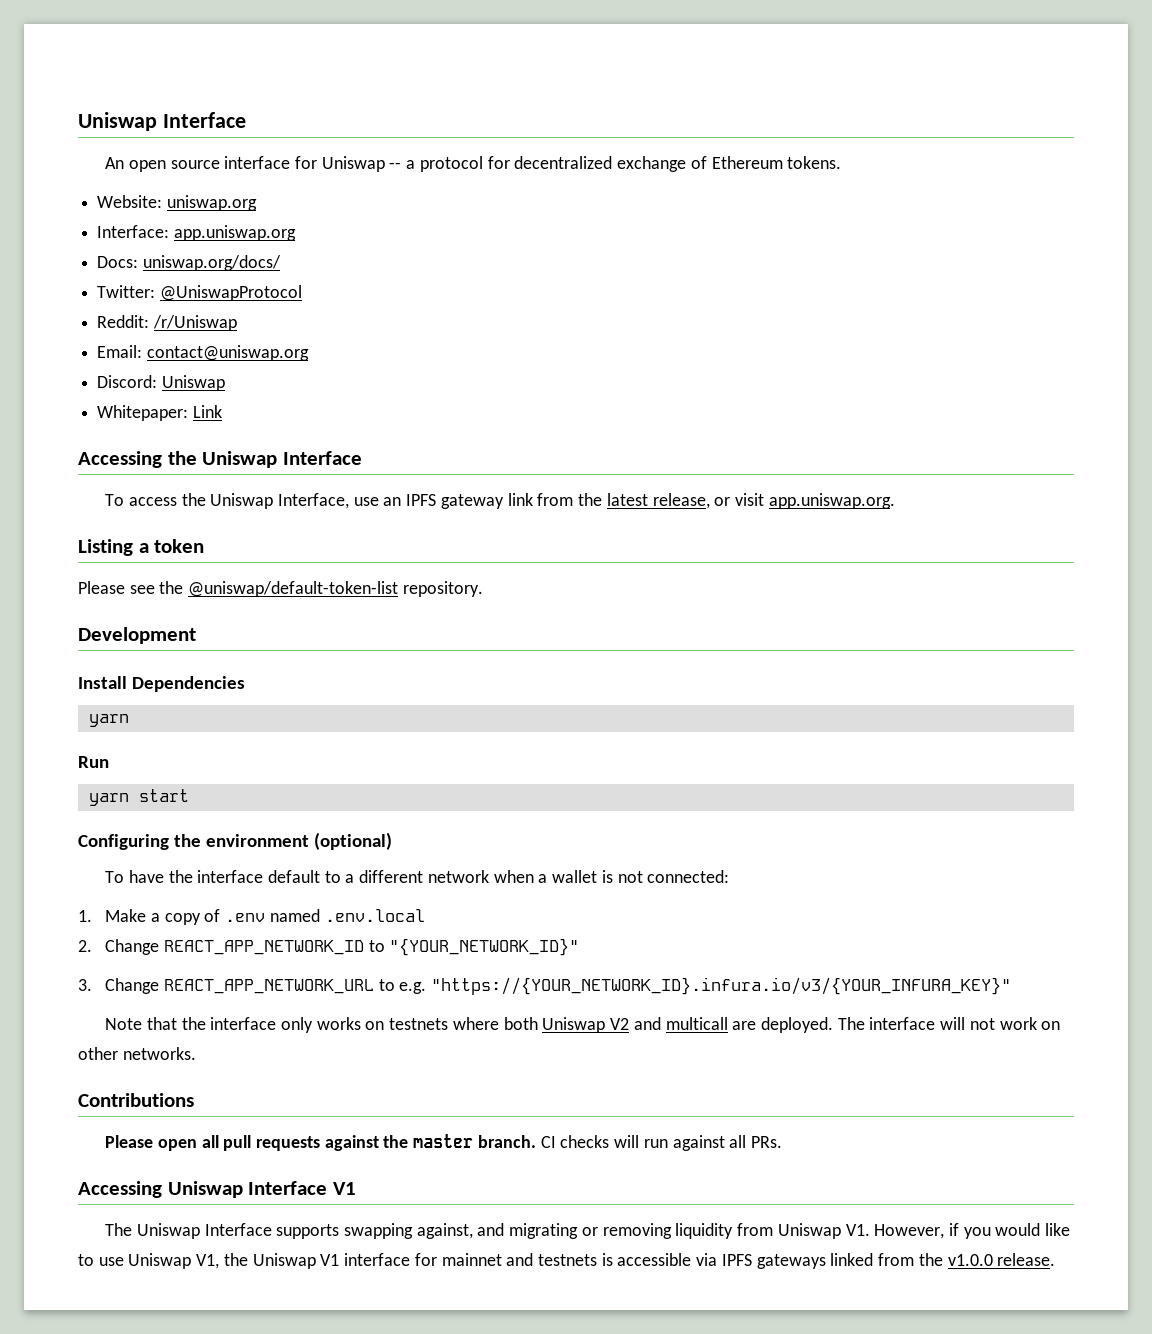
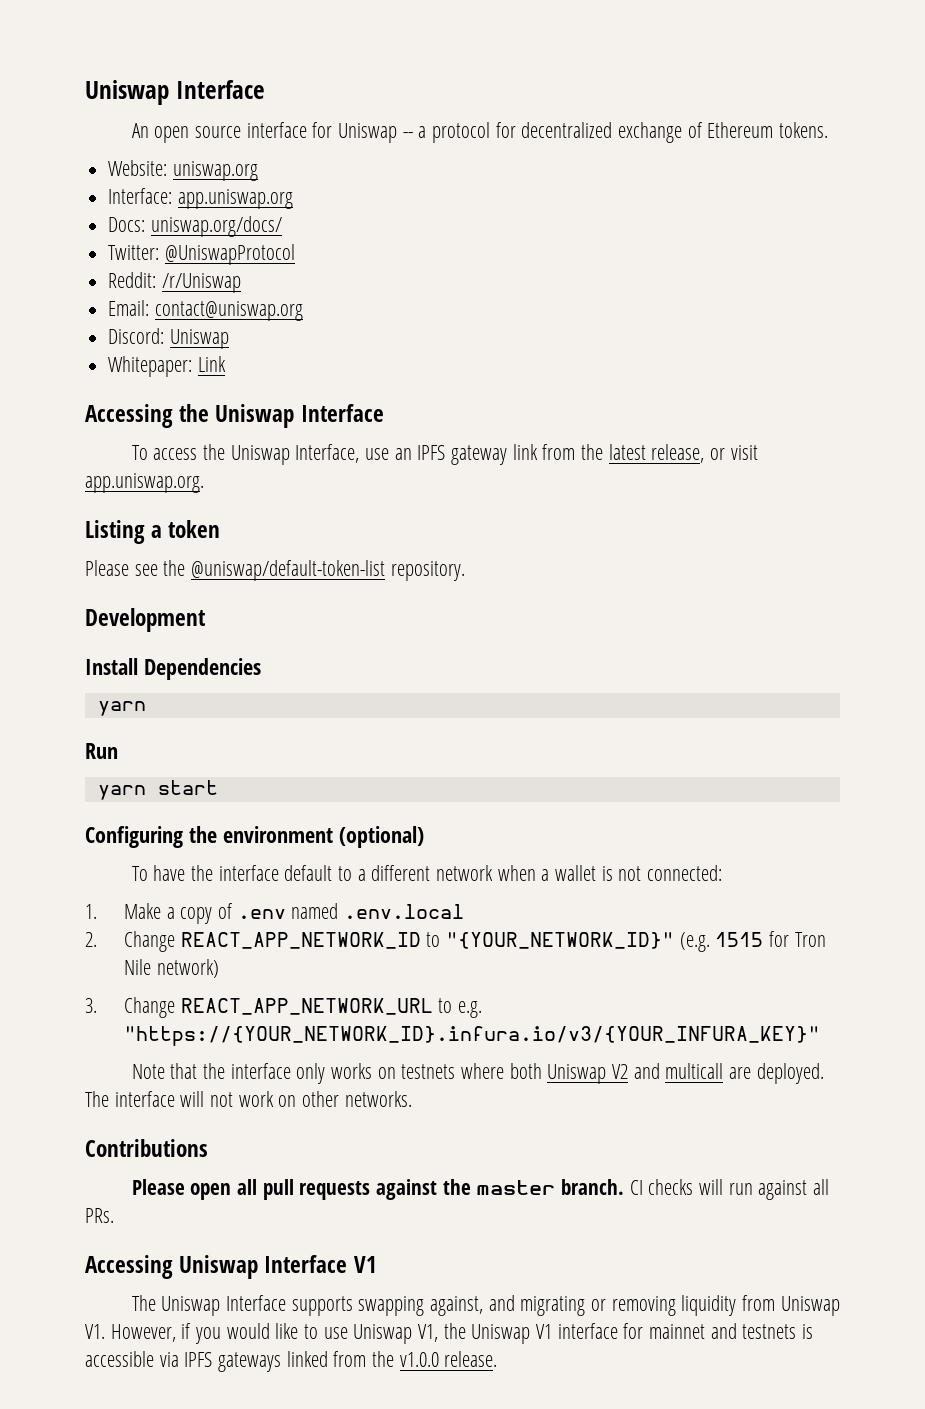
- 2. Change REACT_APP_NETWORK_ID to "{YOUR_NETWORK_ID}"
+ 2. Change REACT_APP_NETWORK_ID to "{YOUR_NETWORK_ID}" (e.g. 1515 for Tron Nile network)

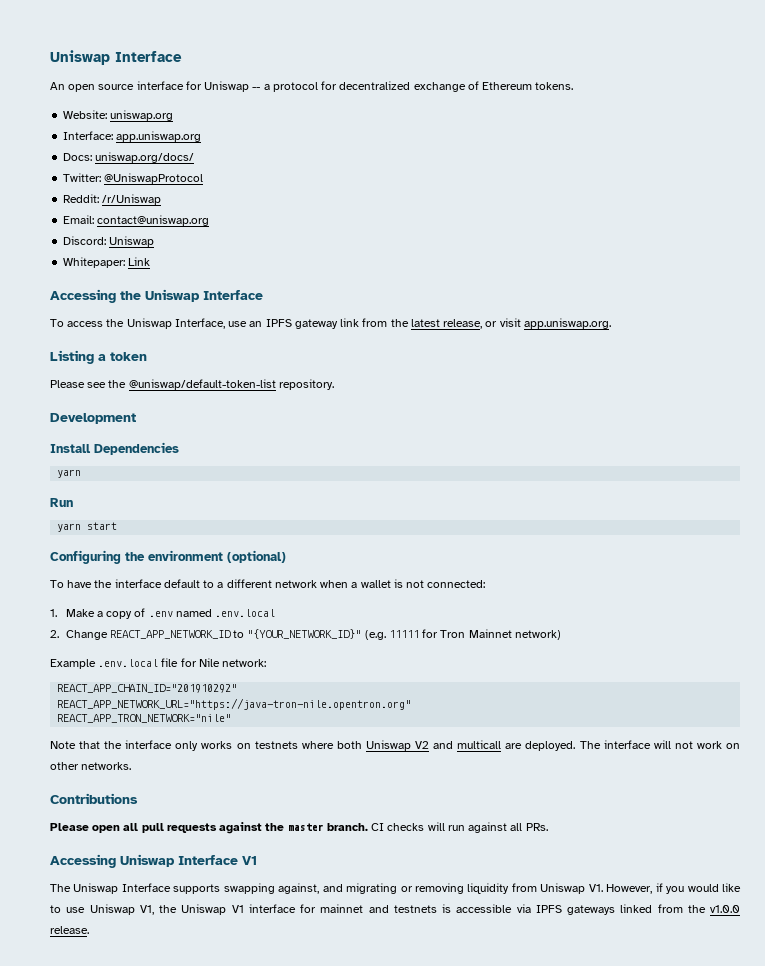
- 2. Change REACT_APP_NETWORK_ID to "{YOUR_NETWORK_ID}" (e.g. 1515 for Tron Nile network)
+ 2. Change REACT_APP_NETWORK_ID to "{YOUR_NETWORK_ID}" (e.g. 11111 for Tron Mainnet network)
- 3. Change REACT_APP_NETWORK_URL to e.g. "https://{YOUR_NETWORK_ID}.infura.io/v3/{YOUR_INFURA_KEY}"
+ Example .env.local file for Nile network:
+ REACT_APP_CHAIN_ID="201910292"
+ REACT_APP_NETWORK_URL="https://java-tron-nile.opentron.org"
+ REACT_APP_TRON_NETWORK="nile"

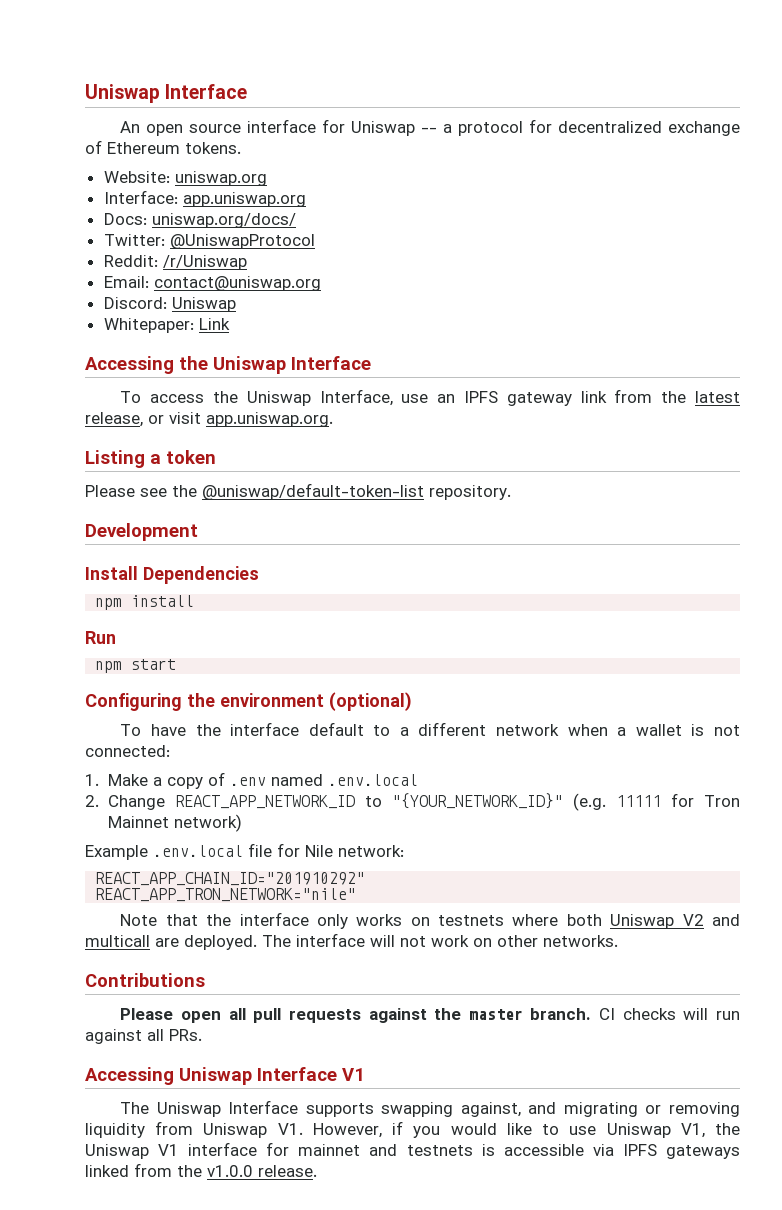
  Install Dependencies
- yarn
+ npm install
- yarn start
+ npm start
- REACT_APP_NETWORK_URL="https://java-tron-nile.opentron.org"

